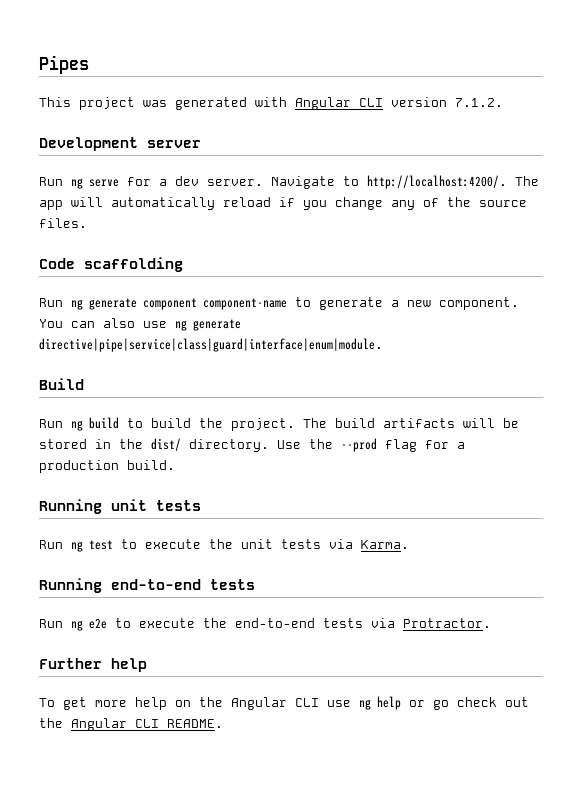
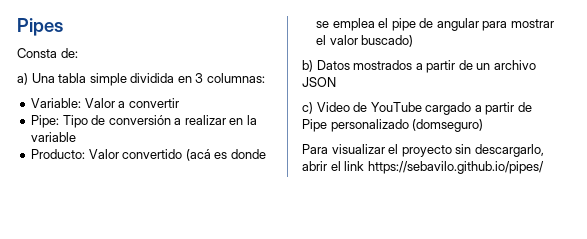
- This project was generated with Angular CLI version 7.1.2.
- Development server
- Run ng serve for a dev server. Navigate to http://localhost:4200/. The app will automatically reload if you change any of the source files.
- Code scaffolding
- Run ng generate component component-name to generate a new component. You can also use ng generate directive|pipe|service|class|guard|interface|enum|module.
- Build
- Run ng build to build the project. The build artifacts will be stored in the dist/ directory. Use the --prod flag for a production build.
- Running unit tests
- Run ng test to execute the unit tests via Karma.
- Running end-to-end tests
- Run ng e2e to execute the end-to-end tests via Protractor.
- Further help
- To get more help on the Angular CLI use ng help or go check out the Angular CLI README.
+ Consta de:
+ a) Una tabla simple dividida en 3 columnas:
+ Variable: Valor a convertir
+ Pipe: Tipo de conversión a realizar en la variable
+ Producto: Valor convertido (acá es donde se emplea el pipe de angular para mostrar el valor buscado)
+ b) Datos mostrados a partir de un archivo JSON
+ c) Video de YouTube cargado a partir de Pipe personalizado (domseguro)
+ Para visualizar el proyecto sin descargarlo, abrir el link https://sebavilo.github.io/pipes/

